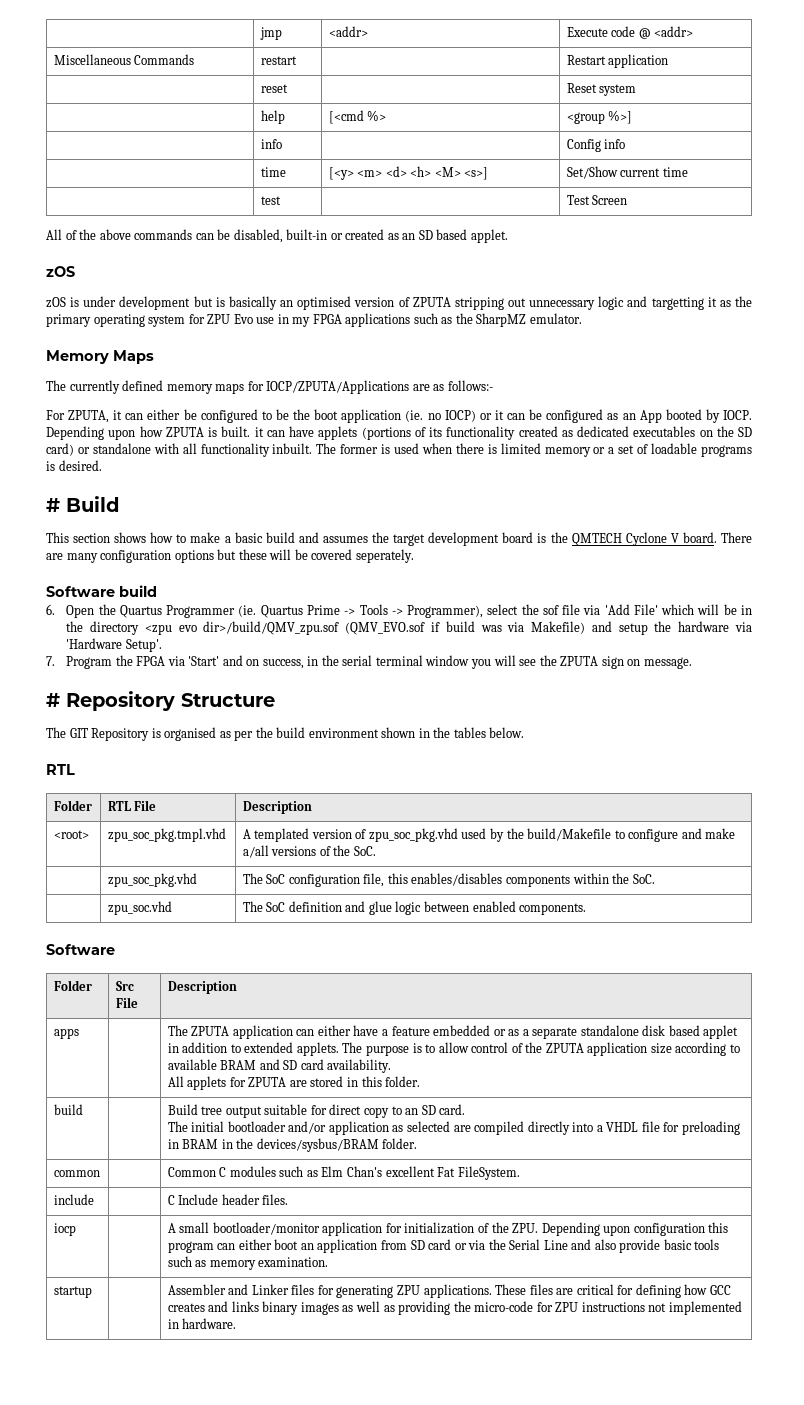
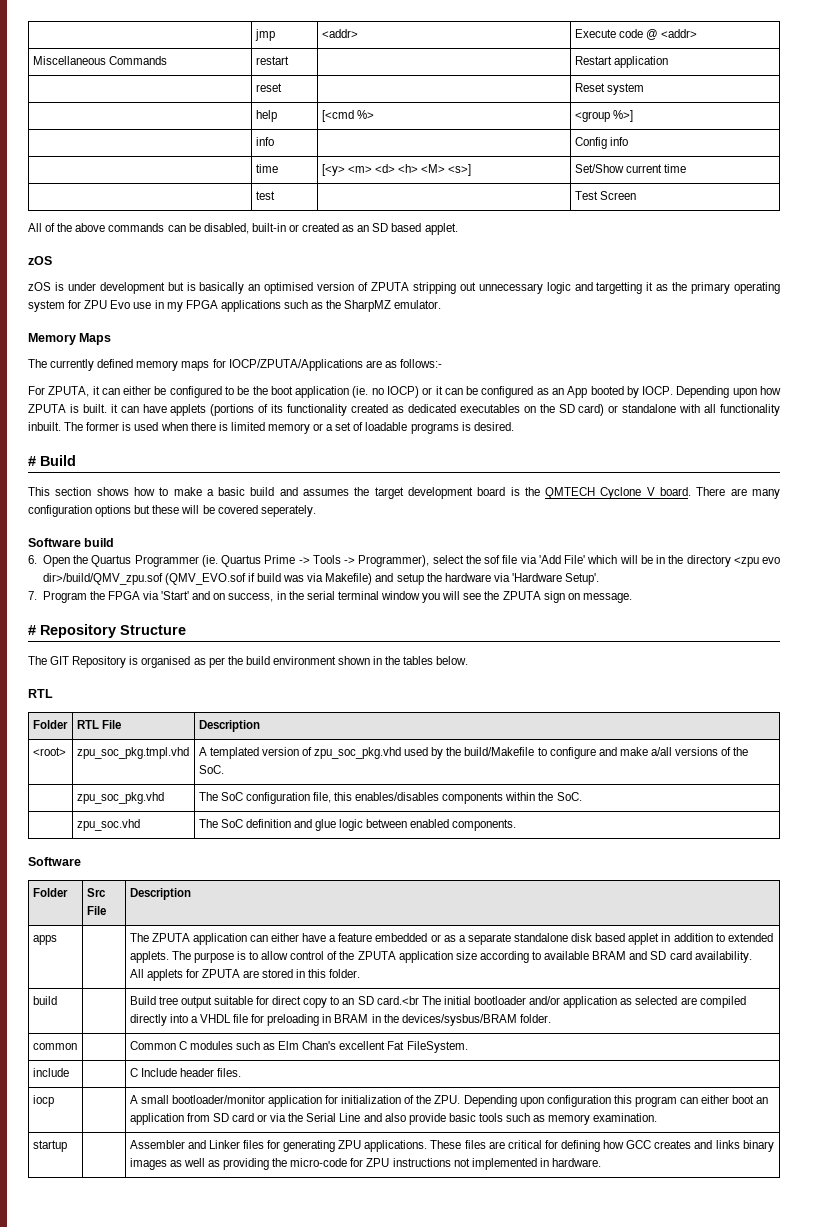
- build | | Build tree output suitable for direct copy to an SD card.
- The initial bootloader and/or application as selected are compiled directly into a VHDL file for preloading in BRAM in the devices/sysbus/BRAM folder.
+ build | | Build tree output suitable for direct copy to an SD card.<br The initial bootloader and/or application as selected are compiled directly into a VHDL file for preloading in BRAM in the devices/sysbus/BRAM folder.

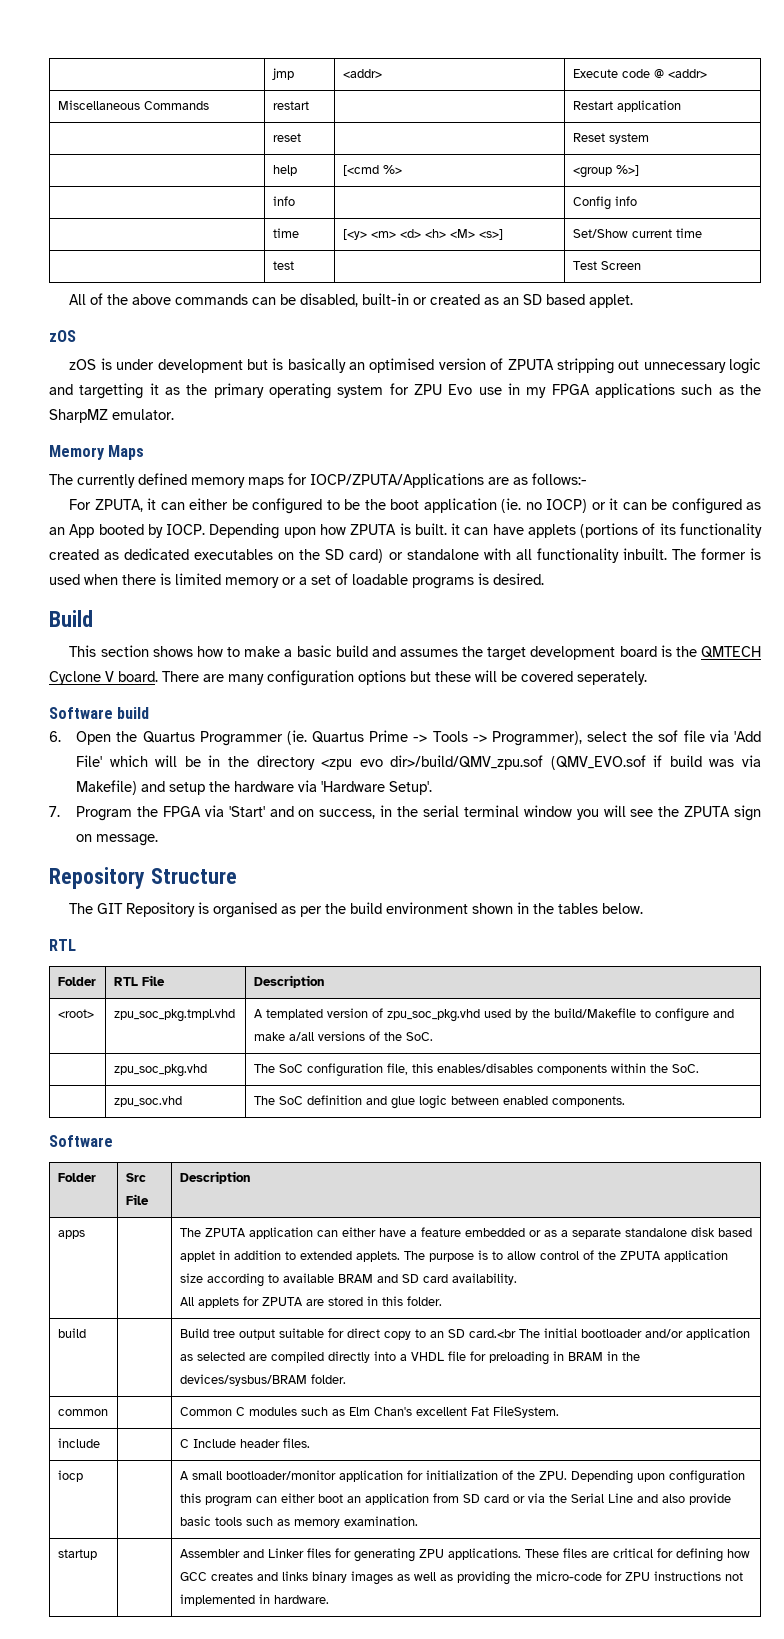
  The former is used when there is limited memory or a set of loadable programs is desired.
- # Build
+ Build
- # Repository Structure
+ Repository Structure

